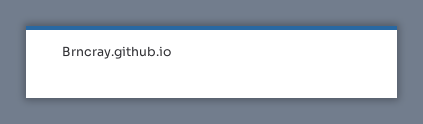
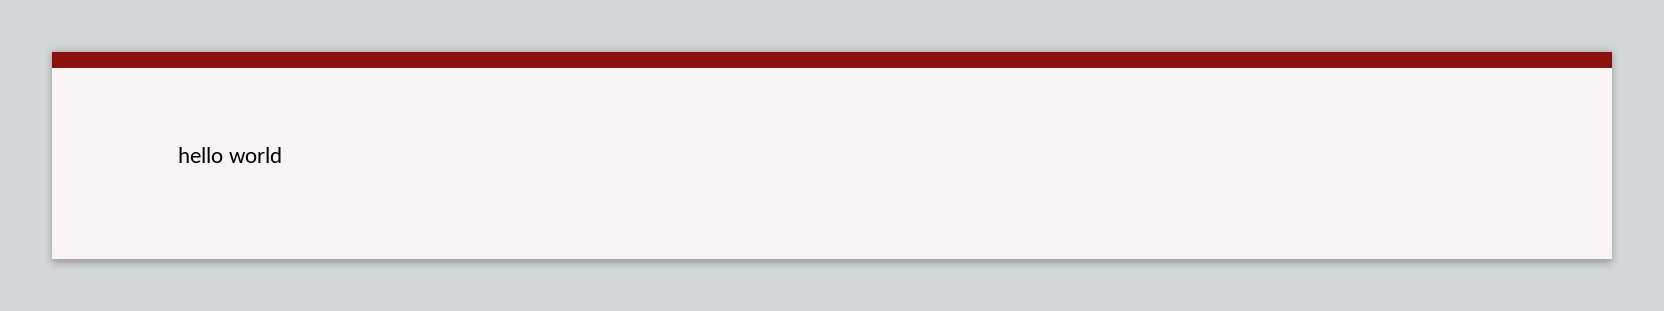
- Brncray.github.io
+ hello world

